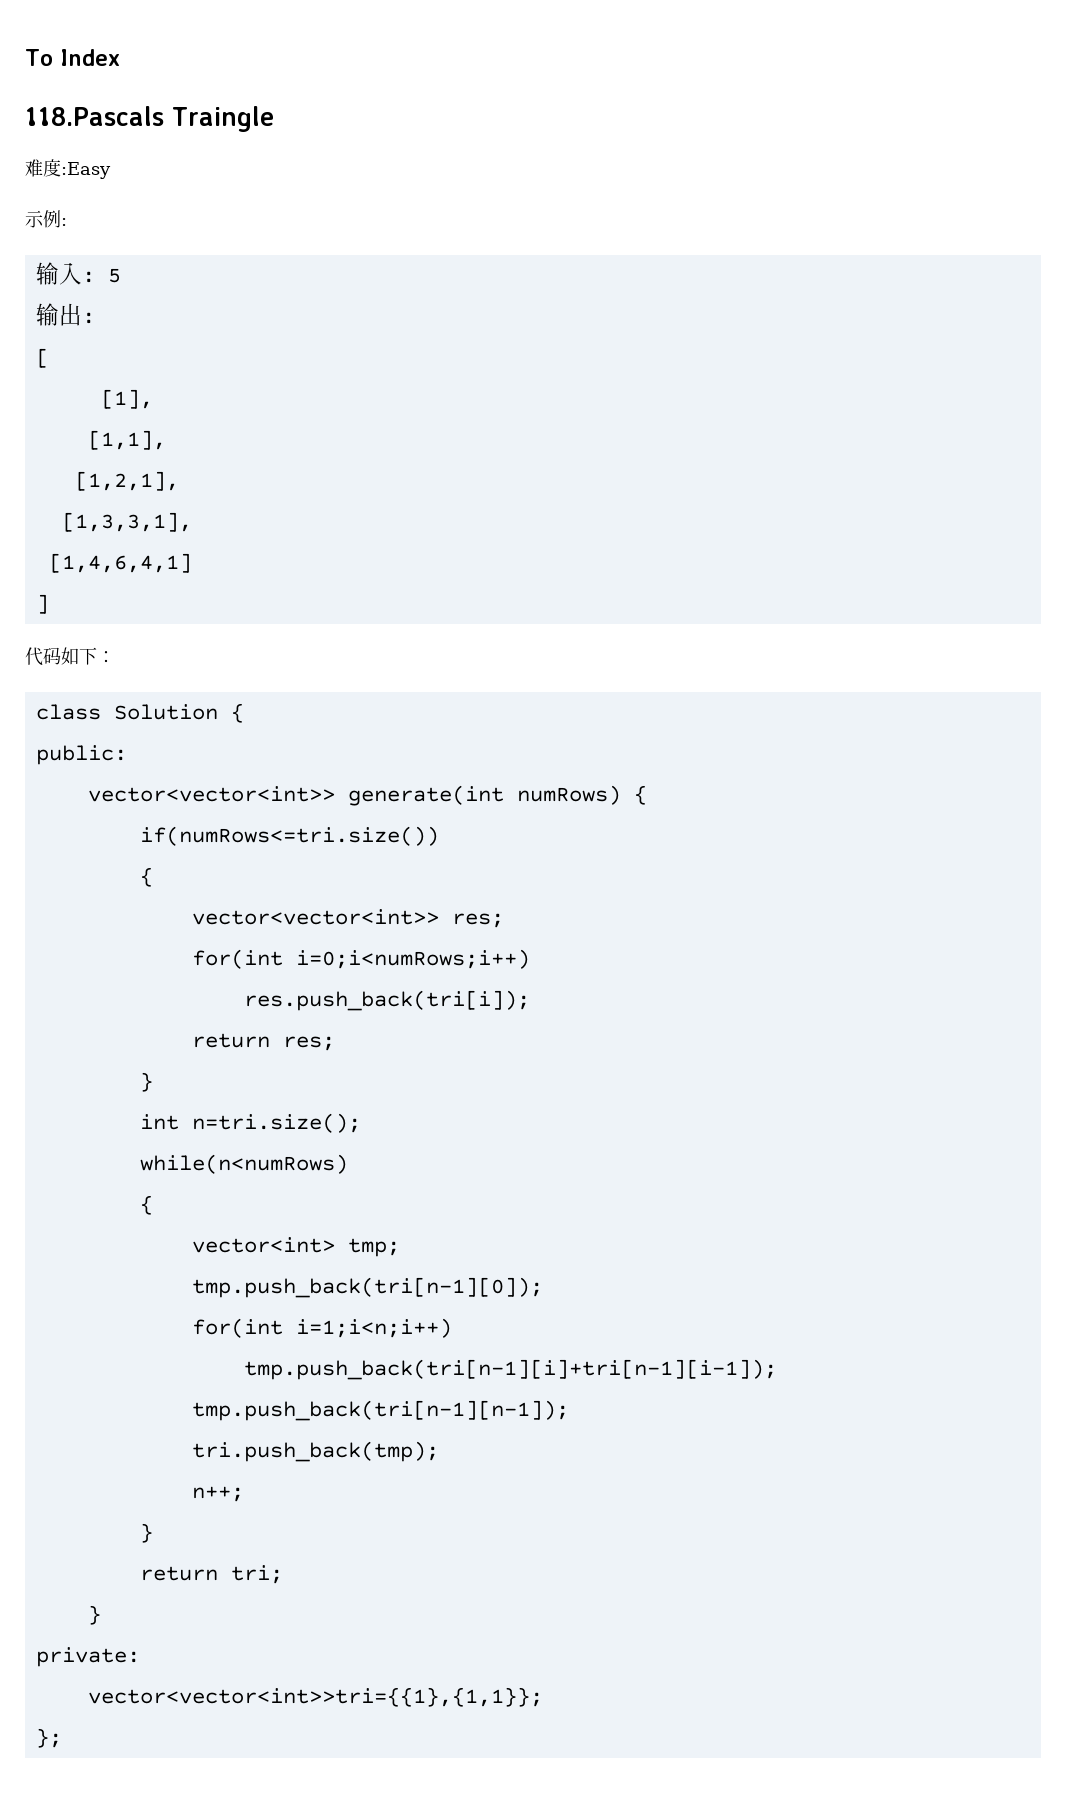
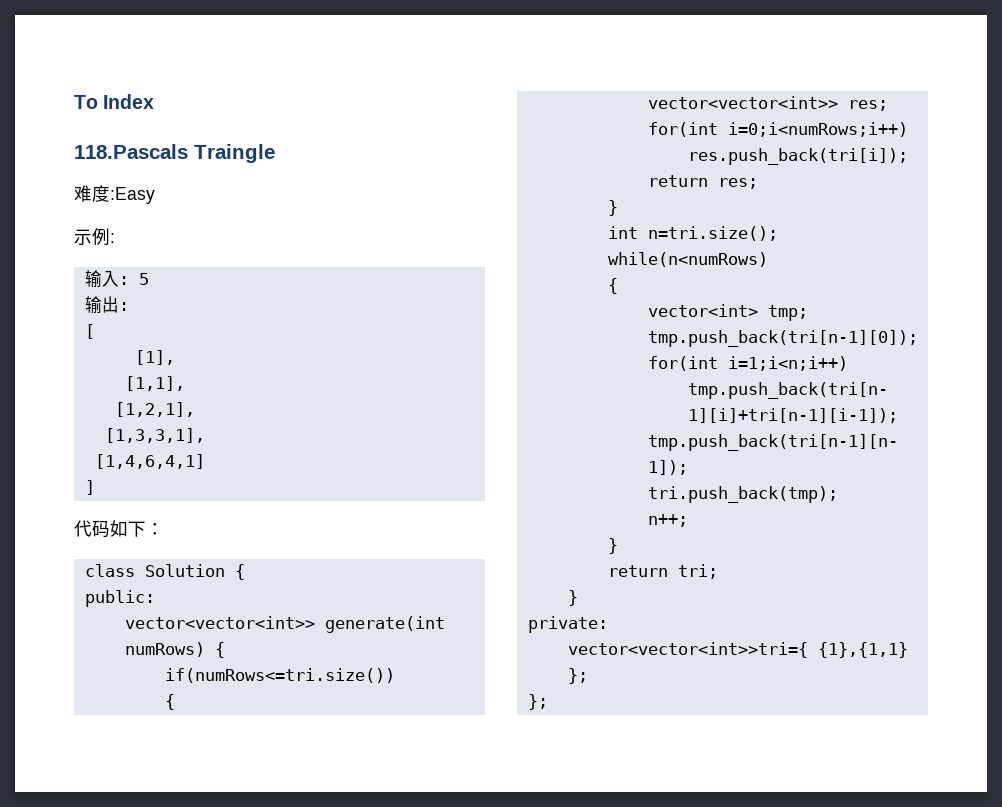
- vector<vector<int>>tri={{1},{1,1}};
+ vector<vector<int>>tri={ {1},{1,1} };

